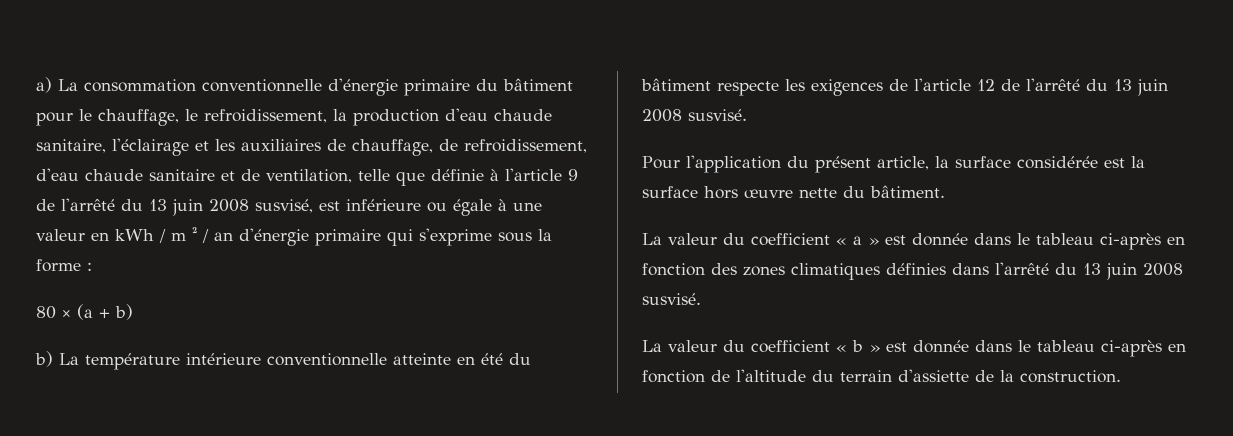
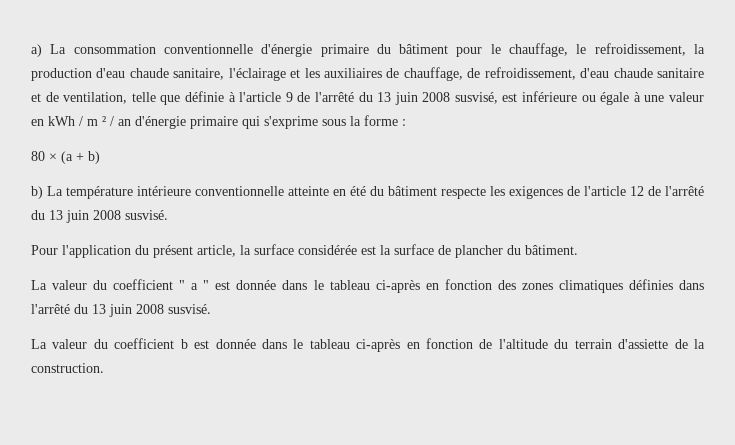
- Pour l'application du présent article, la surface considérée est la surface hors œuvre nette du bâtiment.
+ Pour l'application du présent article, la surface considérée est la surface de plancher du bâtiment.
- La valeur du coefficient « a » est donnée dans le tableau ci-après en fonction des zones climatiques définies dans l'arrêté du 13 juin 2008 susvisé.
+ La valeur du coefficient " a " est donnée dans le tableau ci-après en fonction des zones climatiques définies dans l'arrêté du 13 juin 2008 susvisé.
- La valeur du coefficient « b » est donnée dans le tableau ci-après en fonction de l'altitude du terrain d'assiette de la construction.
+ La valeur du coefficient b est donnée dans le tableau ci-après en fonction de l'altitude du terrain d'assiette de la construction.

